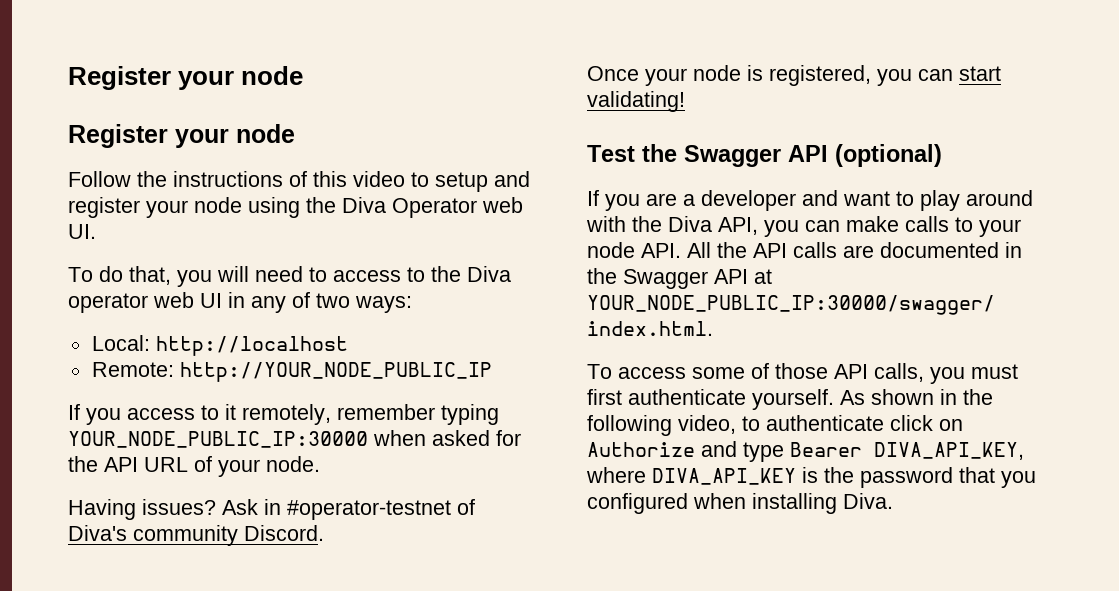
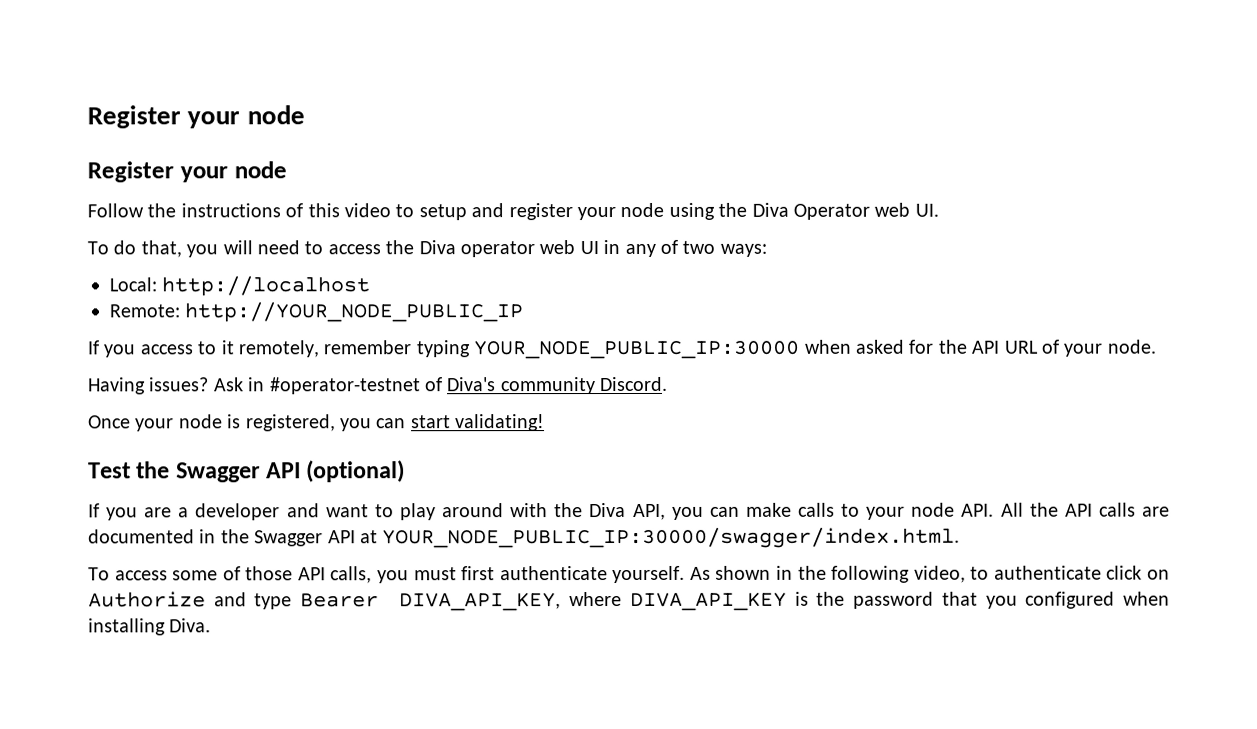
- To do that, you will need to access to the Diva operator web UI in any of two ways:
+ To do that, you will need to access the Diva operator web UI in any of two ways:

